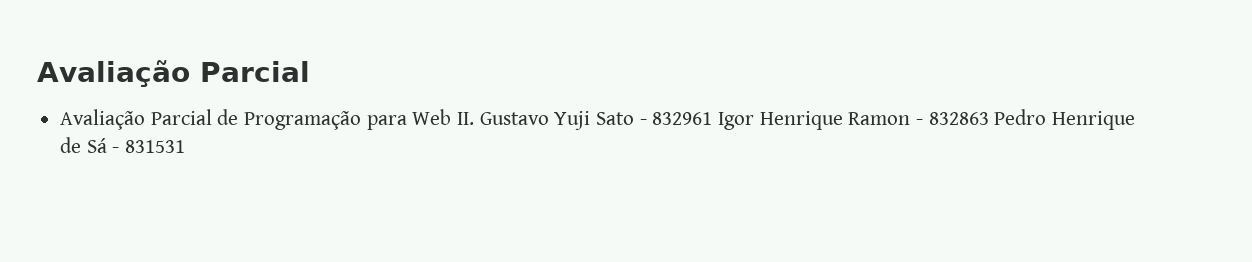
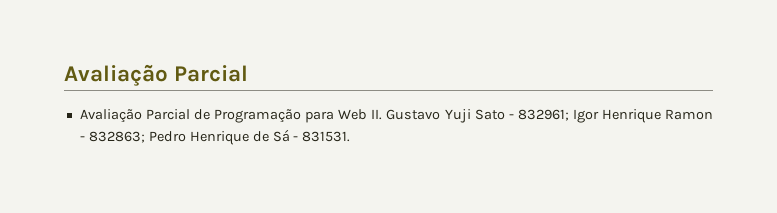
- Avaliação Parcial de Programação para Web II. Gustavo Yuji Sato - 832961 Igor Henrique Ramon - 832863 Pedro Henrique de Sá - 831531
+ Avaliação Parcial de Programação para Web II. Gustavo Yuji Sato - 832961; Igor Henrique Ramon - 832863; Pedro Henrique de Sá - 831531.

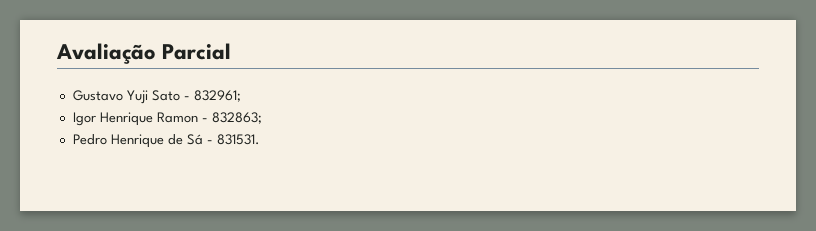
- Avaliação Parcial de Programação para Web II. Gustavo Yuji Sato - 832961; Igor Henrique Ramon - 832863; Pedro Henrique de Sá - 831531.
+ Gustavo Yuji Sato - 832961;
+ Igor Henrique Ramon - 832863;
+ Pedro Henrique de Sá - 831531.

